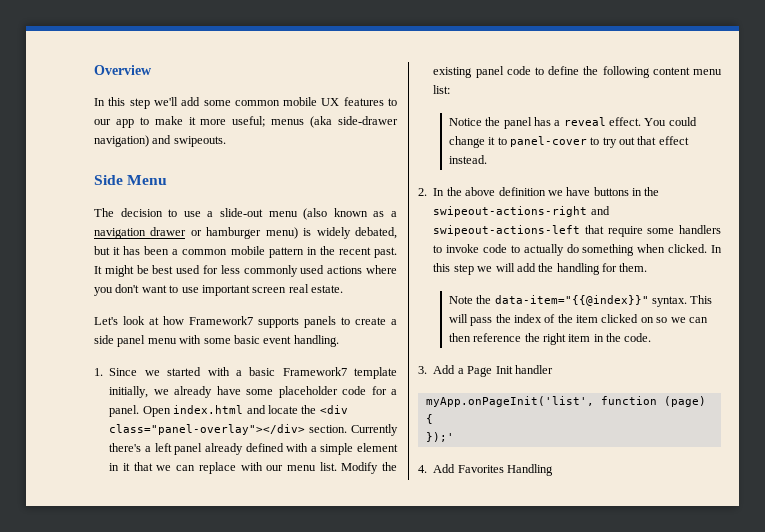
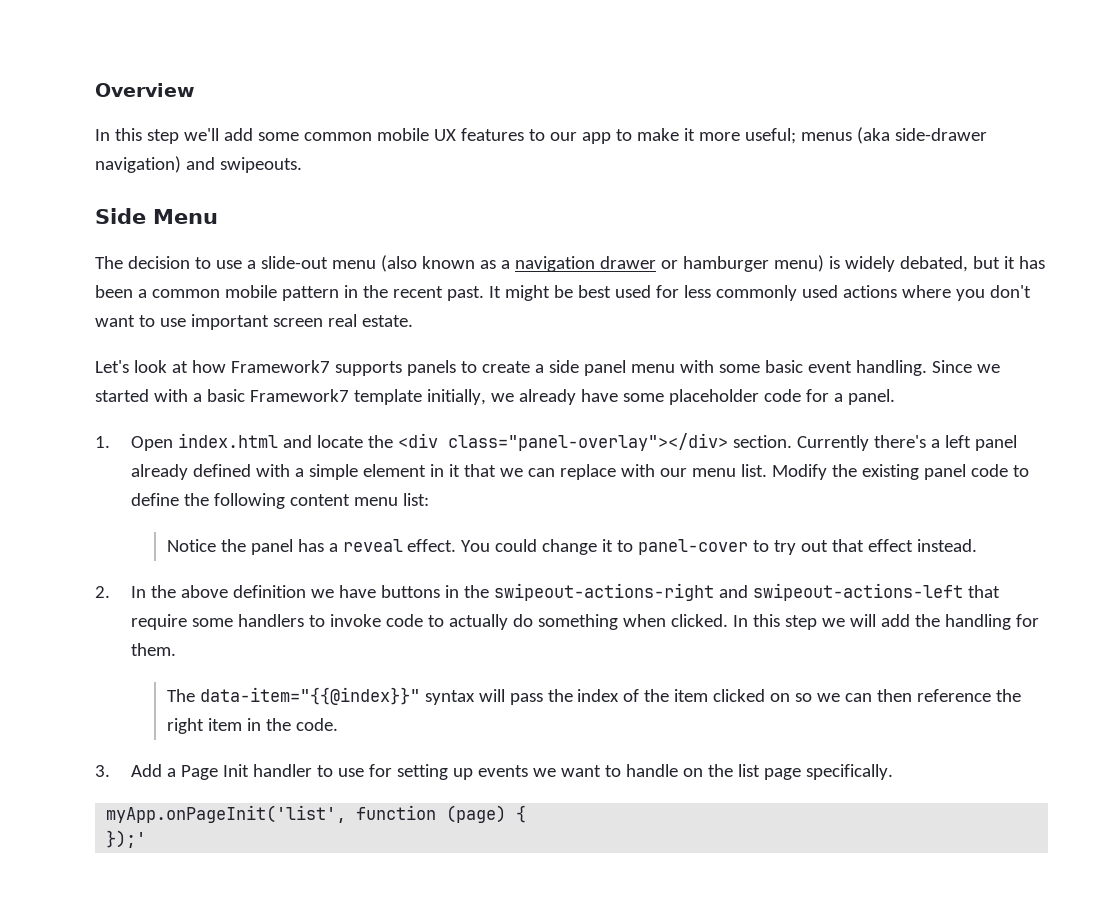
- Let's look at how Framework7 supports panels to create a side panel menu with some basic event handling.
- 1. Since we started with a basic Framework7 template initially, we already have some placeholder code for a panel. Open index.html and locate the <div class="panel-overlay"></div> section.
+ Let's look at how Framework7 supports panels to create a side panel menu with some basic event handling. Since we started with a basic Framework7 template initially, we already have some placeholder code for a panel.
+ 1. Open index.html and locate the <div class="panel-overlay"></div> section.
- Note the data-item="{{@index}}" syntax. This will pass the index of the item clicked on so we can then reference the right item in the code.
+ The data-item="{{@index}}" syntax will pass the index of the item clicked on so we can then reference the right item in the code.
- 3. Add a Page Init handler
+ 3. Add a Page Init handler to use for setting up events we want to handle on the list page specifically.
- 4. Add Favorites Handling

